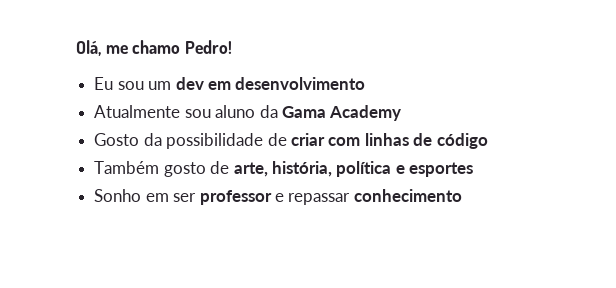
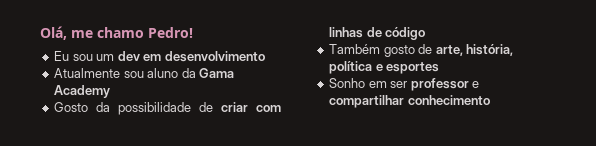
- Sonho em ser professor e repassar conhecimento
+ Sonho em ser professor e compartilhar conhecimento

